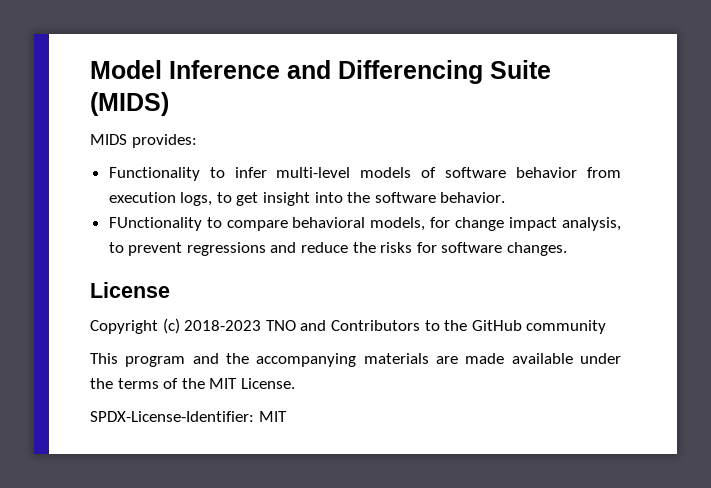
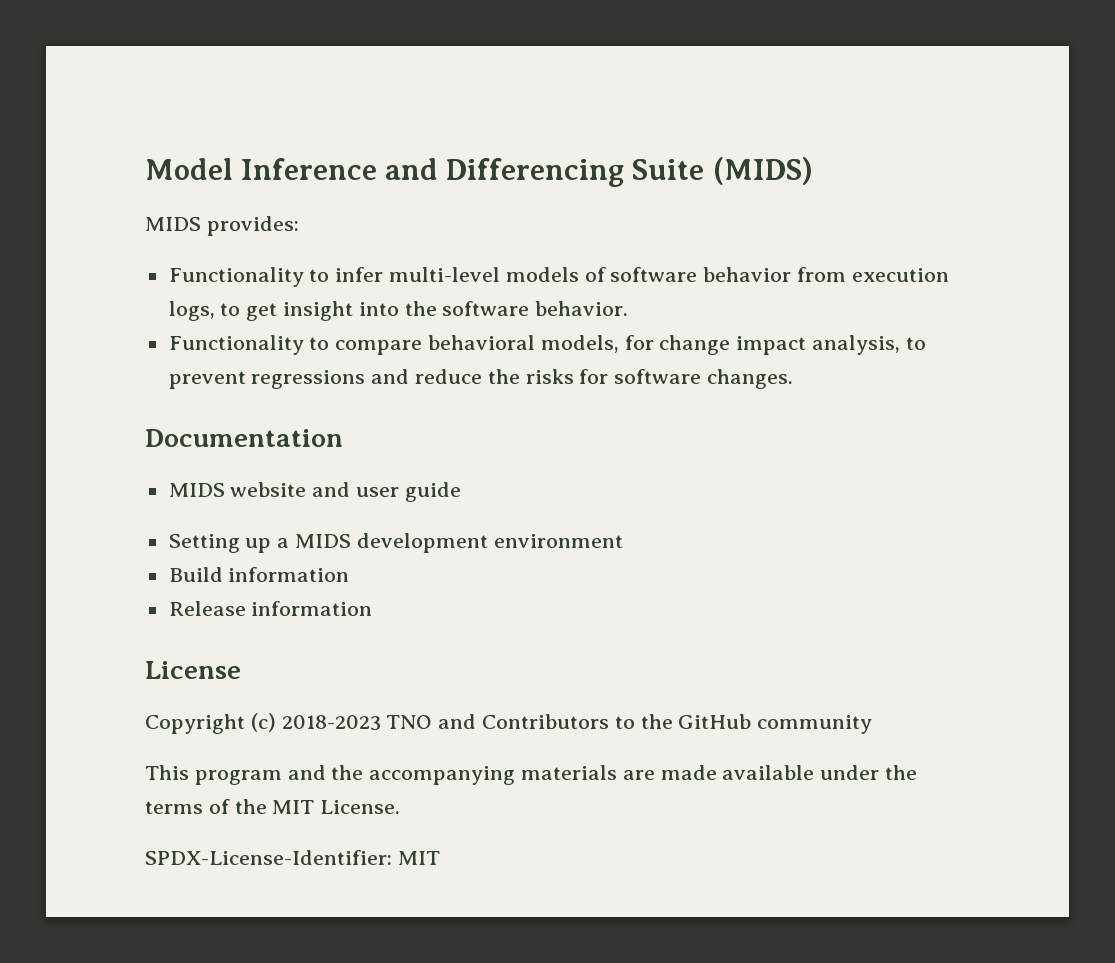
- FUnctionality to compare behavioral models, for change impact analysis, to prevent regressions and reduce the risks for software changes.
+ Functionality to compare behavioral models, for change impact analysis, to prevent regressions and reduce the risks for software changes.
+ Documentation
+ MIDS website and user guide
+ Setting up a MIDS development environment
+ Build information
+ Release information

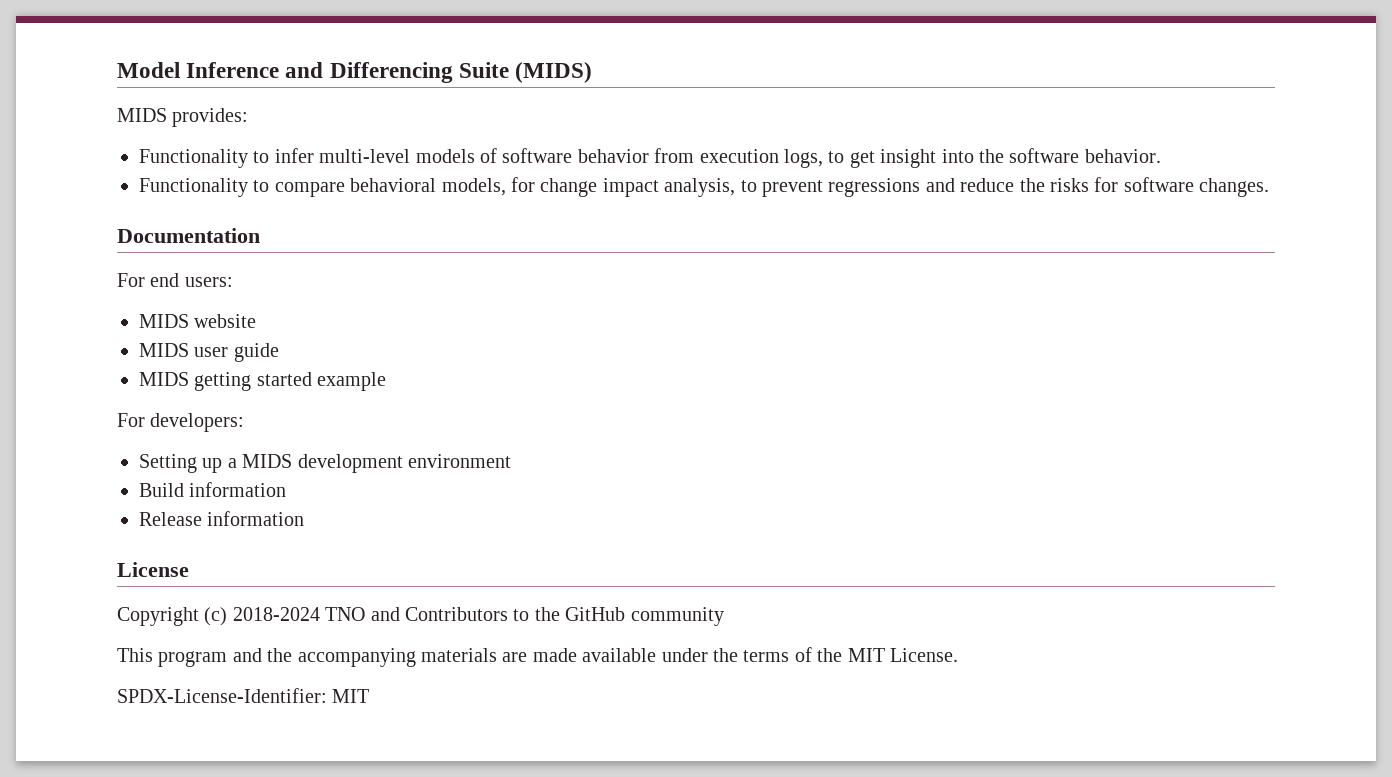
+ For end users:
- MIDS website and user guide
+ MIDS website
+ MIDS user guide
+ MIDS getting started example
+ For developers:
- Copyright (c) 2018-2023 TNO and Contributors to the GitHub community
+ Copyright (c) 2018-2024 TNO and Contributors to the GitHub community

